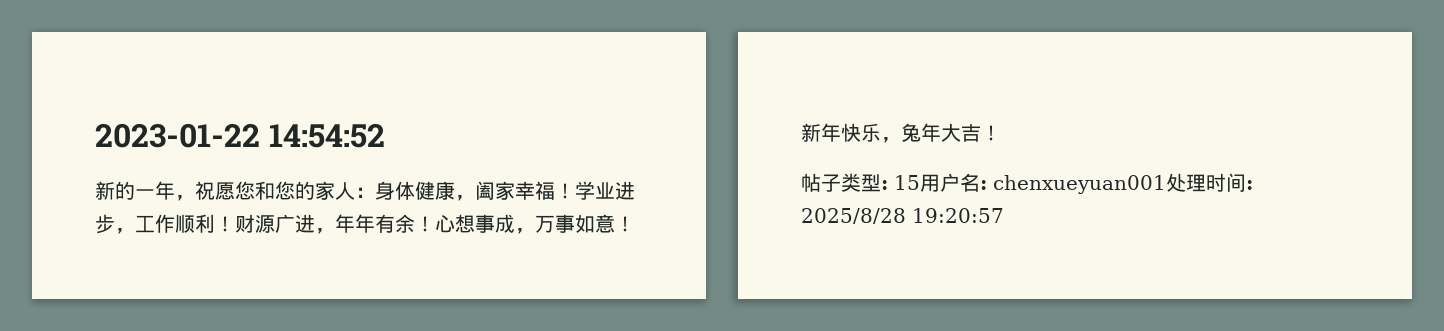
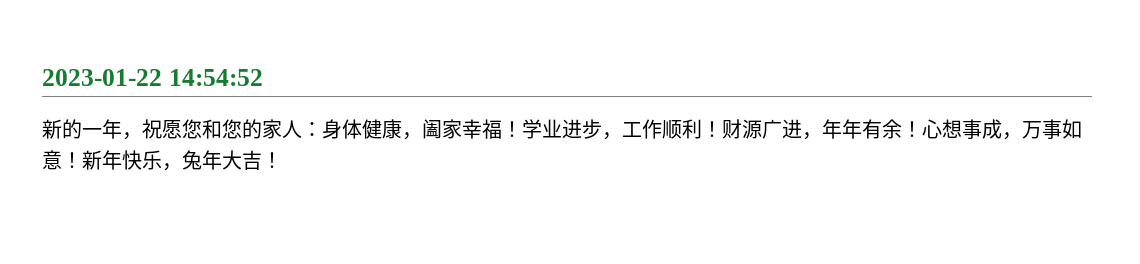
- 帖子类型: 15用户名: chenxueyuan001处理时间: 2025/8/28 19:20:57

